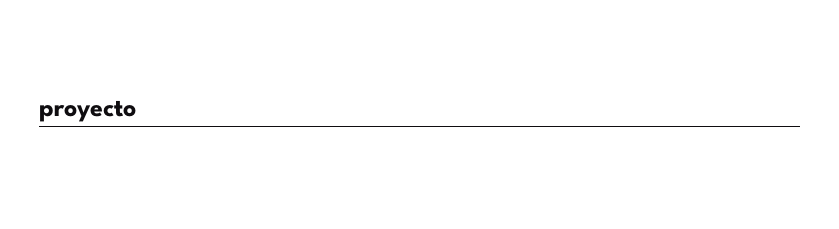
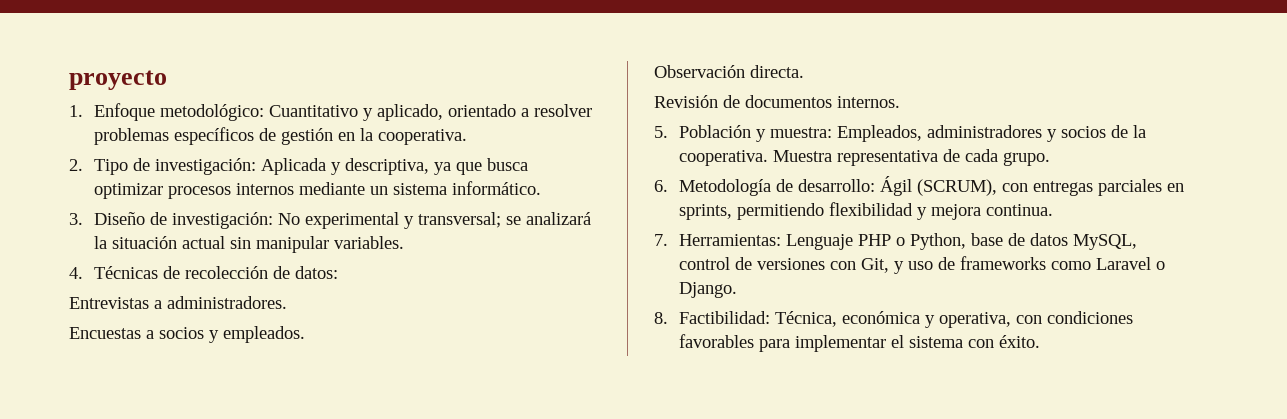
+ 1. Enfoque metodológico: Cuantitativo y aplicado, orientado a resolver problemas específicos de gestión en la cooperativa.
+ 2. Tipo de investigación: Aplicada y descriptiva, ya que busca optimizar procesos internos mediante un sistema informático.
+ 3. Diseño de investigación: No experimental y transversal; se analizará la situación actual sin manipular variables.
+ 4. Técnicas de recolección de datos:
+ Entrevistas a administradores.
+ Encuestas a socios y empleados.
+ Observación directa.
+ Revisión de documentos internos.
+ 5. Población y muestra: Empleados, administradores y socios de la cooperativa. Muestra representativa de cada grupo.
+ 6. Metodología de desarrollo: Ágil (SCRUM), con entregas parciales en sprints, permitiendo flexibilidad y mejora continua.
+ 7. Herramientas: Lenguaje PHP o Python, base de datos MySQL, control de versiones con Git, y uso de frameworks como Laravel o Django.
+ 8. Factibilidad: Técnica, económica y operativa, con condiciones favorables para implementar el sistema con éxito.

